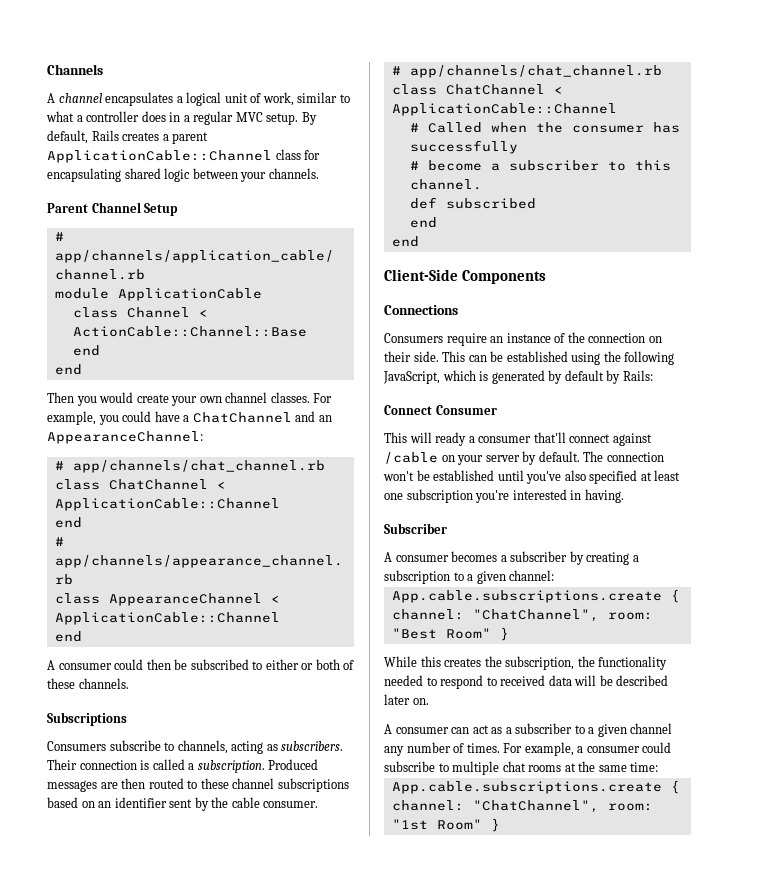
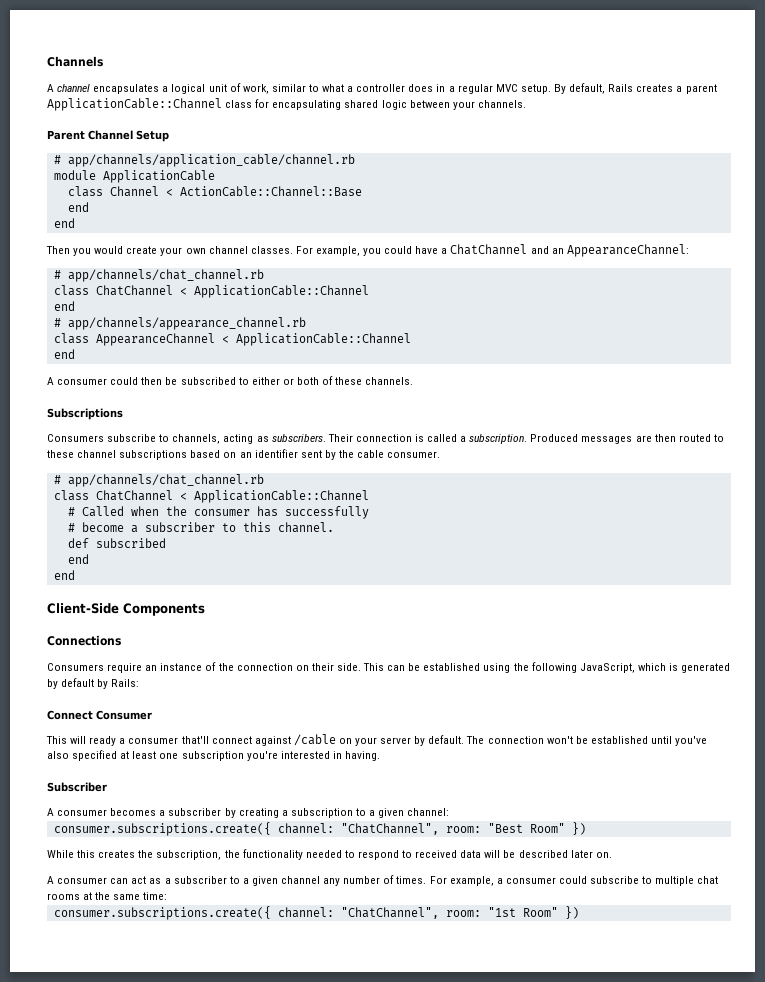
- App.cable.subscriptions.create { channel: "ChatChannel", room: "Best Room" }
+ consumer.subscriptions.create({ channel: "ChatChannel", room: "Best Room" })
- App.cable.subscriptions.create { channel: "ChatChannel", room: "1st Room" }
+ consumer.subscriptions.create({ channel: "ChatChannel", room: "1st Room" })

